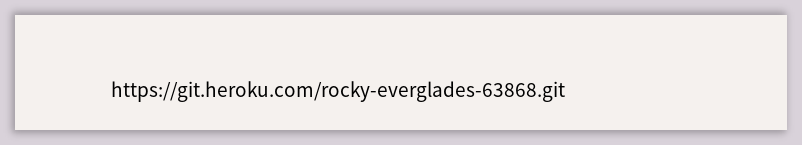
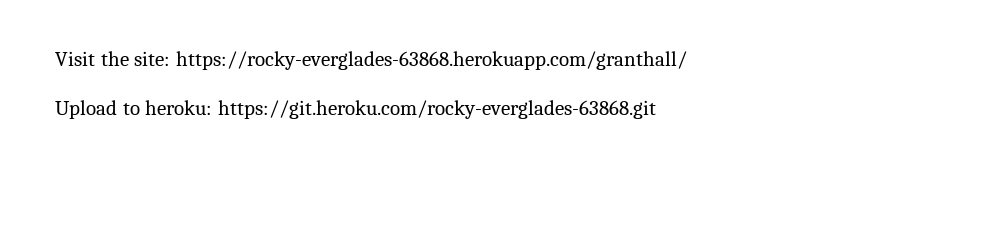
- https://git.heroku.com/rocky-everglades-63868.git
+ Visit the site: https://rocky-everglades-63868.herokuapp.com/granthall/
+ Upload to heroku: https://git.heroku.com/rocky-everglades-63868.git

